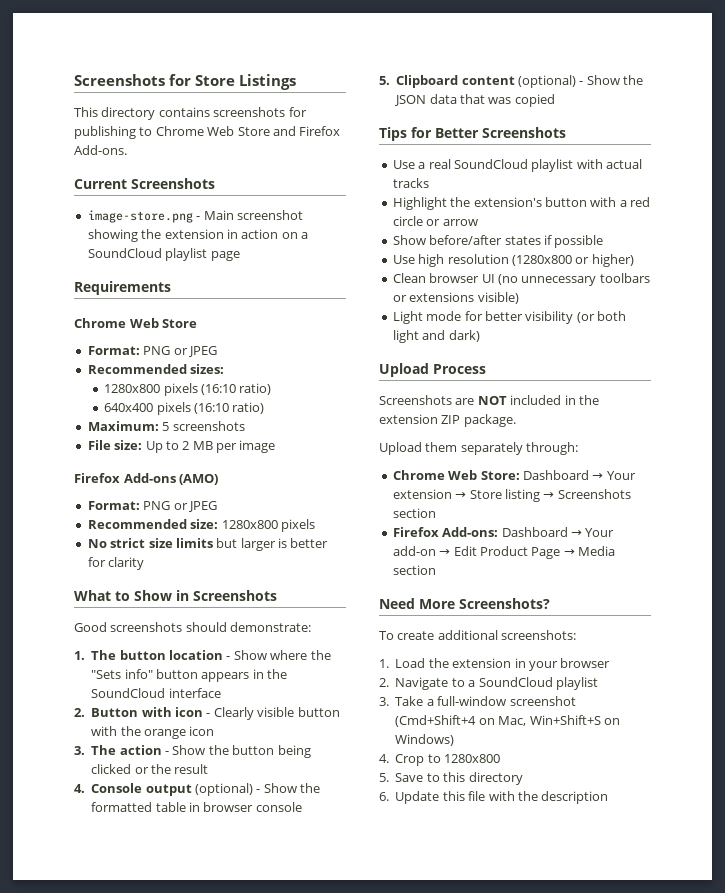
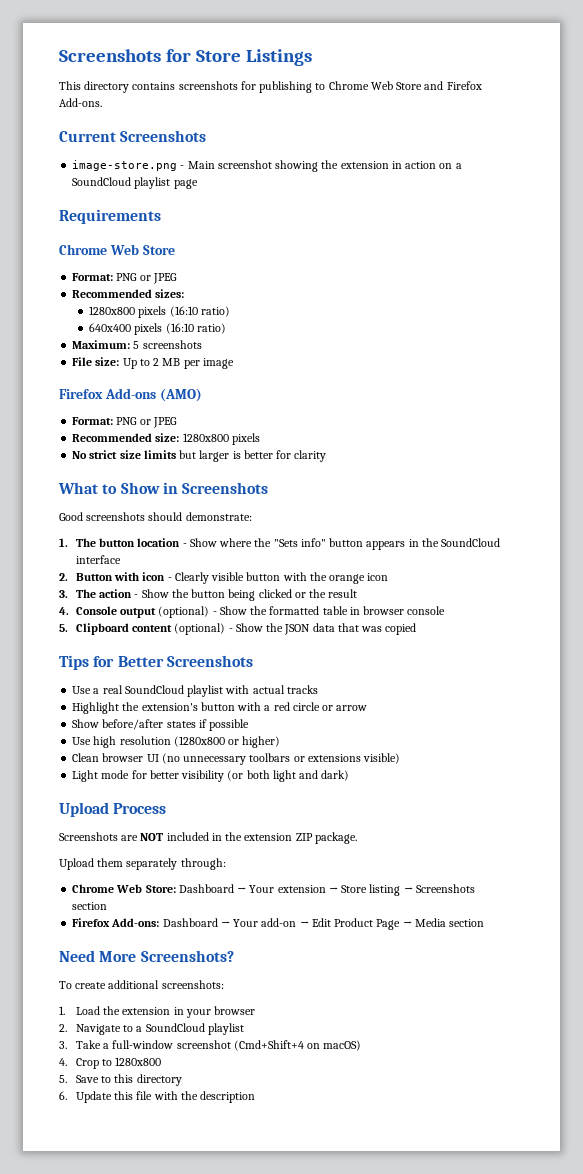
- 3. Take a full-window screenshot (Cmd+Shift+4 on Mac, Win+Shift+S on Windows)
+ 3. Take a full-window screenshot (Cmd+Shift+4 on macOS)

